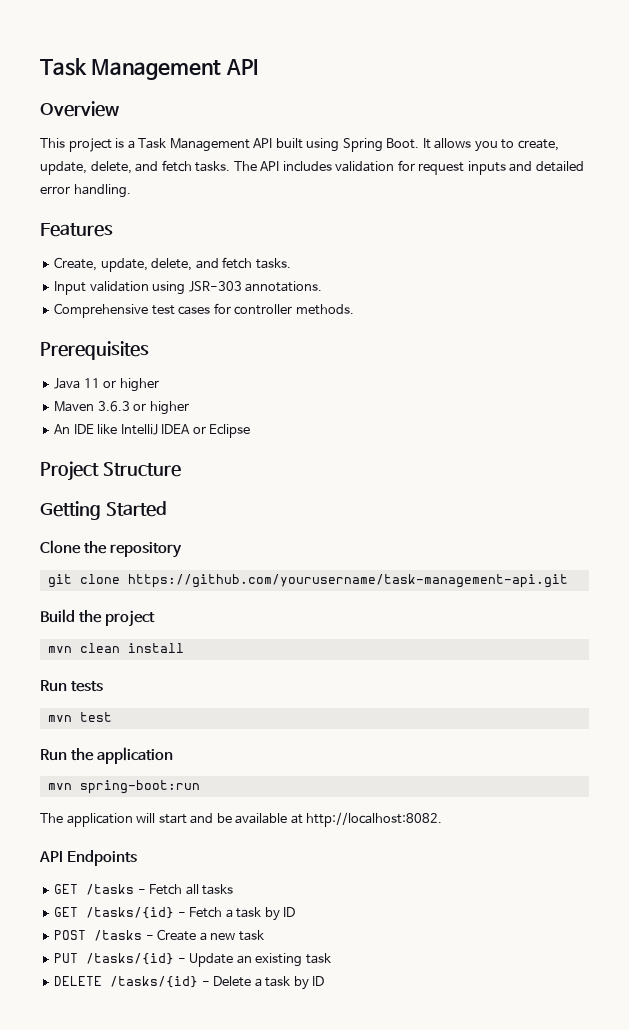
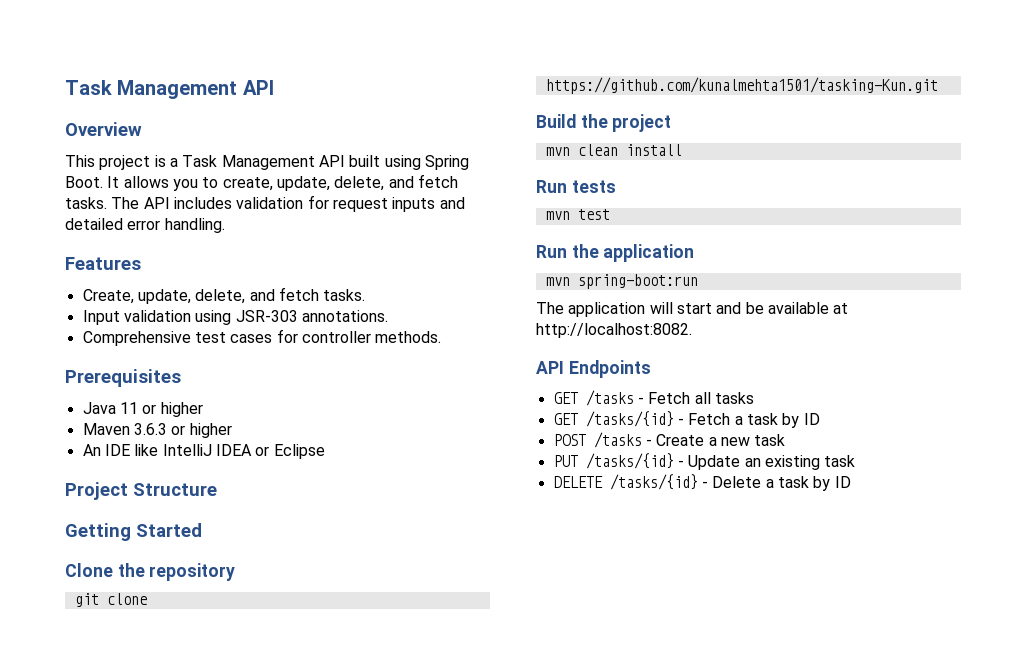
- git clone https://github.com/yourusername/task-management-api.git
+ git clone https://github.com/kunalmehta1501/tasking-Kun.git

